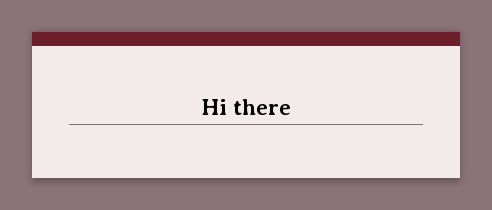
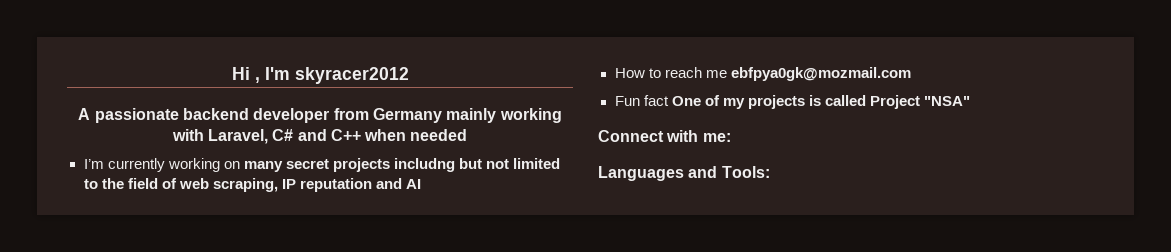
- Hi there
+ Hi , I'm skyracer2012
+ A passionate backend developer from Germany mainly working with Laravel, C# and C++ when needed
+ I’m currently working on many secret projects includng but not limited to the field of web scraping, IP reputation and AI
+ How to reach me ebfpya0gk@mozmail.com
+ Fun fact One of my projects is called Project "NSA"
+ Connect with me:
+ Languages and Tools:

